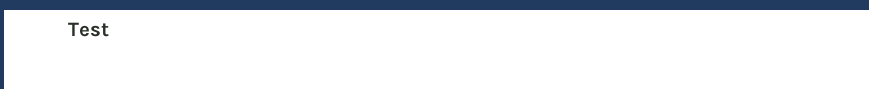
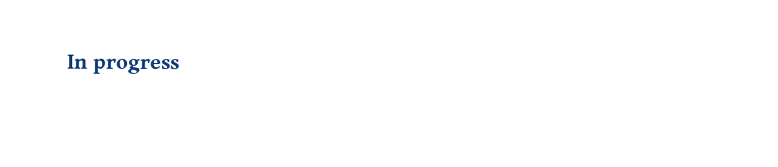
- Test
+ In progress

